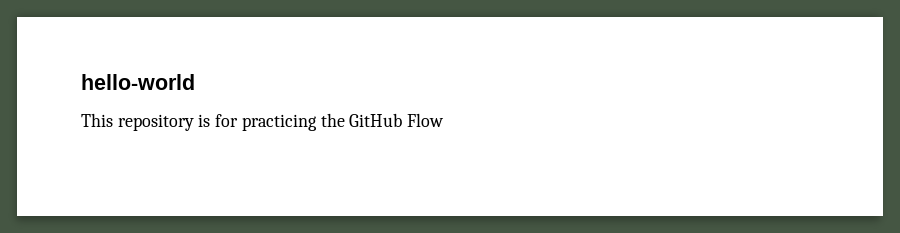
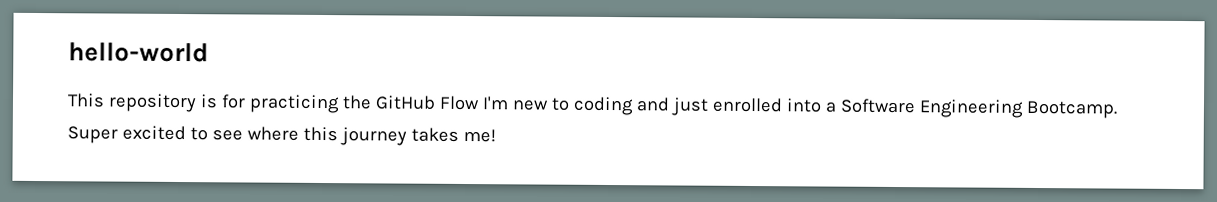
- This repository is for practicing the GitHub Flow
+ This repository is for practicing the GitHub Flow I'm new to coding and just enrolled into a Software Engineering Bootcamp. Super excited to see where this journey takes me!

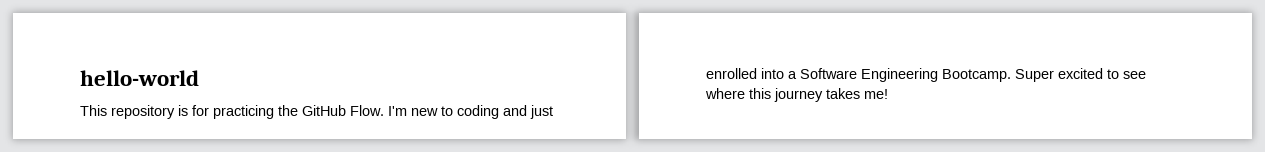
- This repository is for practicing the GitHub Flow I'm new to coding and just enrolled into a Software Engineering Bootcamp.
+ This repository is for practicing the GitHub Flow. I'm new to coding and just enrolled into a Software Engineering Bootcamp.

